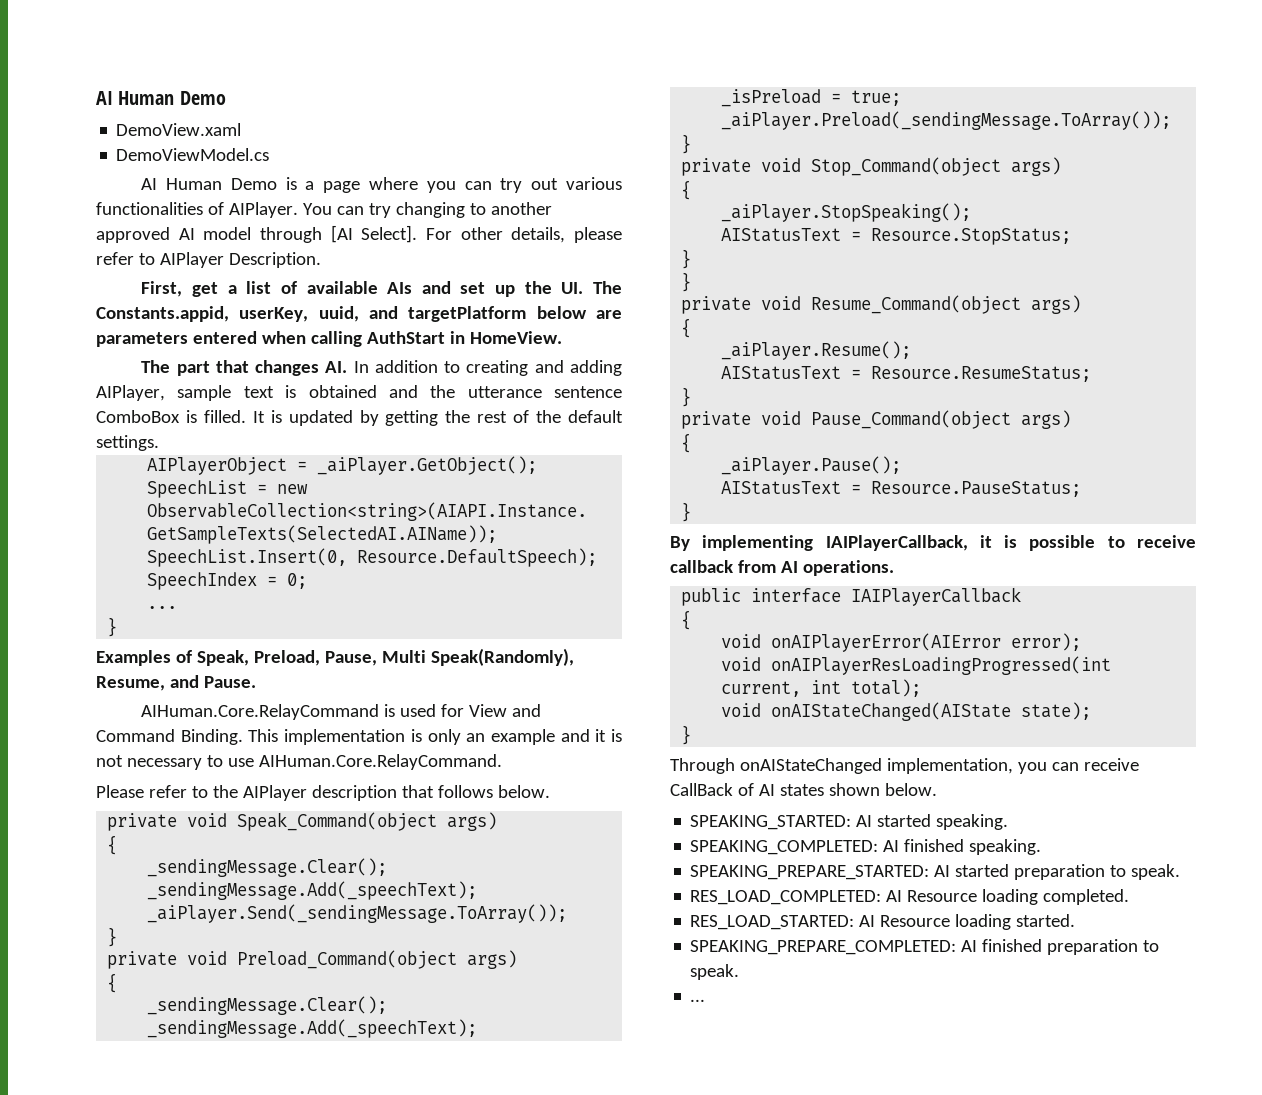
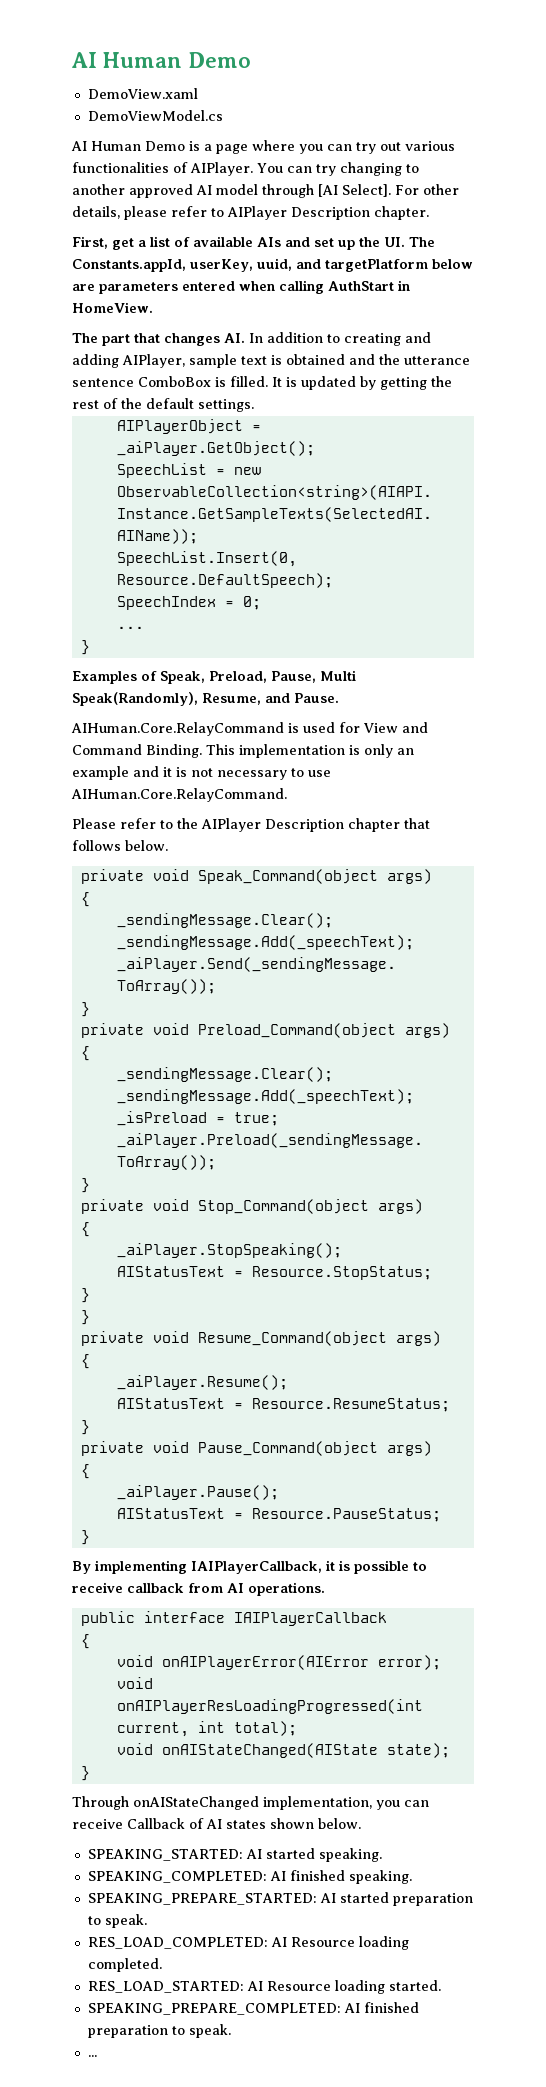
- For other details, please refer to AIPlayer Description.
+ For other details, please refer to AIPlayer Description chapter.
- First, get a list of available AIs and set up the UI. The Constants.appid, userKey, uuid, and targetPlatform below are parameters entered when calling AuthStart in HomeView.
+ First, get a list of available AIs and set up the UI. The Constants.appId, userKey, uuid, and targetPlatform below are parameters entered when calling AuthStart in HomeView.
- Please refer to the AIPlayer description that follows below.
+ Please refer to the AIPlayer Description chapter that follows below.
- Through onAIStateChanged implementation, you can receive CallBack of AI states shown below.
+ Through onAIStateChanged implementation, you can receive Callback of AI states shown below.

